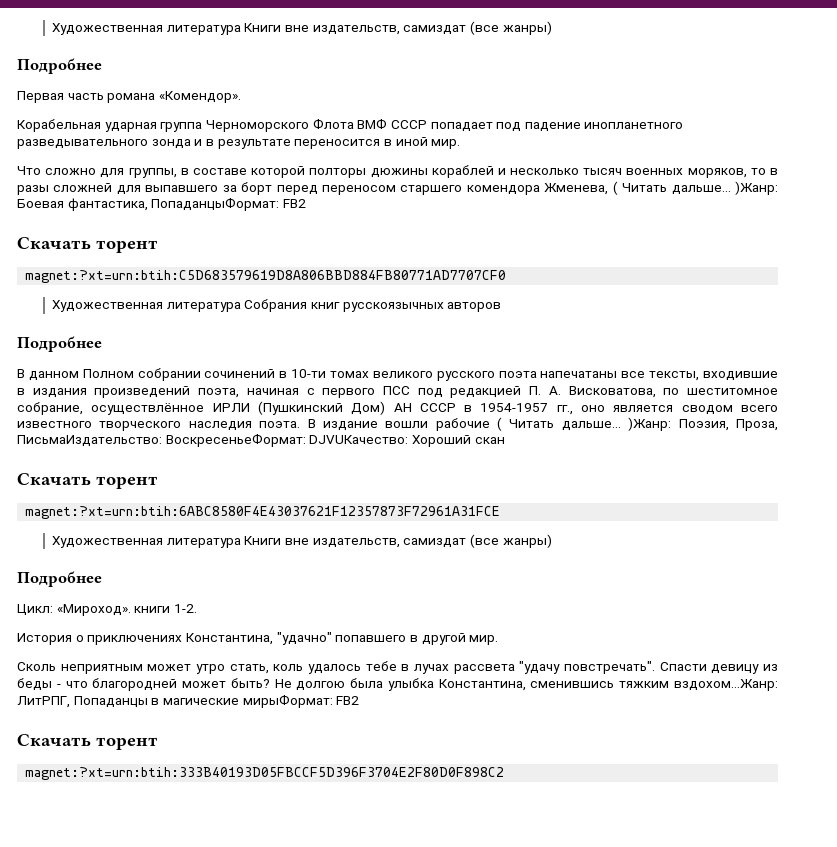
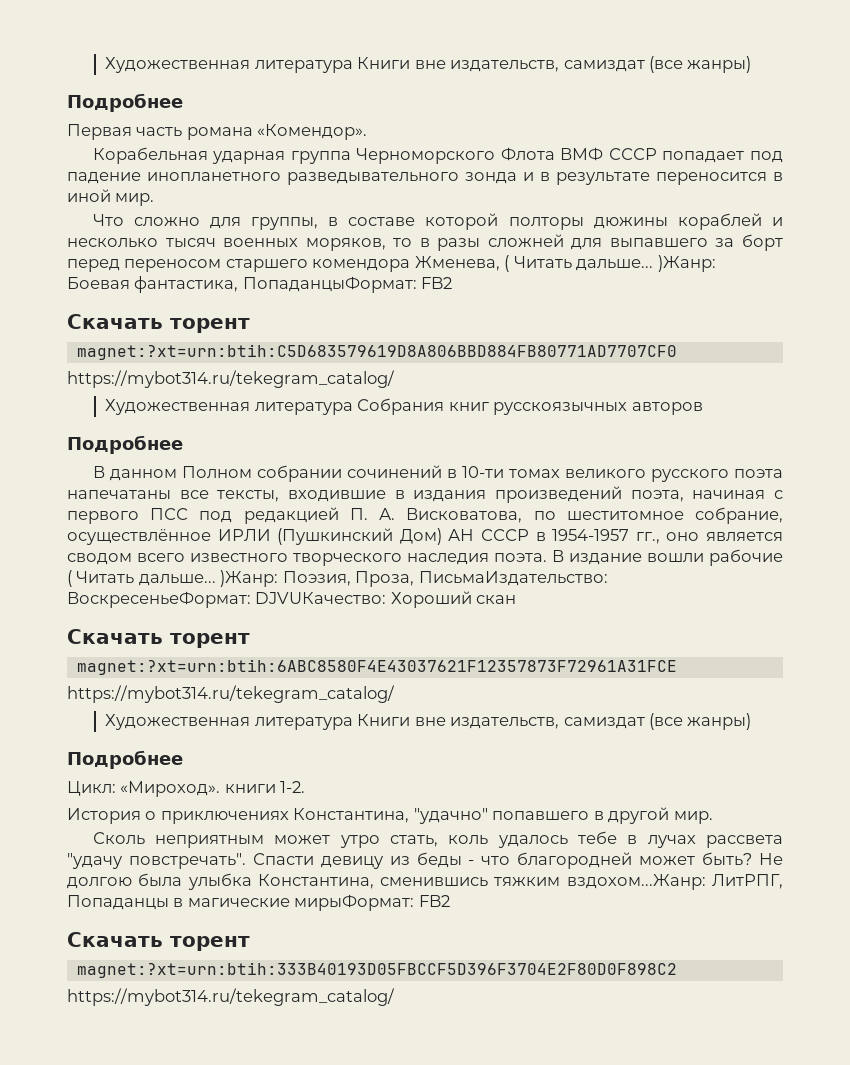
  magnet:?xt=urn:btih:C5D683579619D8A806BBD884FB80771AD7707CF0
+ https://mybot314.ru/tekegram_catalog/
  magnet:?xt=urn:btih:6ABC8580F4E43037621F12357873F72961A31FCE
+ https://mybot314.ru/tekegram_catalog/
  magnet:?xt=urn:btih:333B40193D05FBCCF5D396F3704E2F80D0F898C2
+ https://mybot314.ru/tekegram_catalog/

